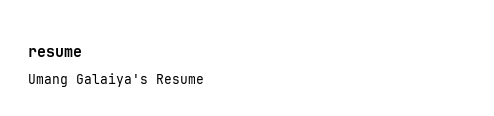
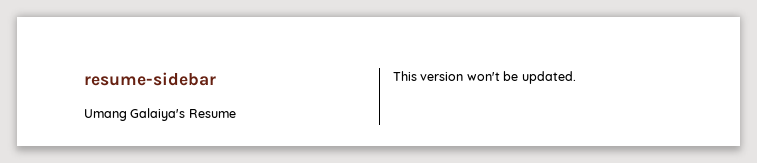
- resume
+ resume-sidebar
+ This version won't be updated.

